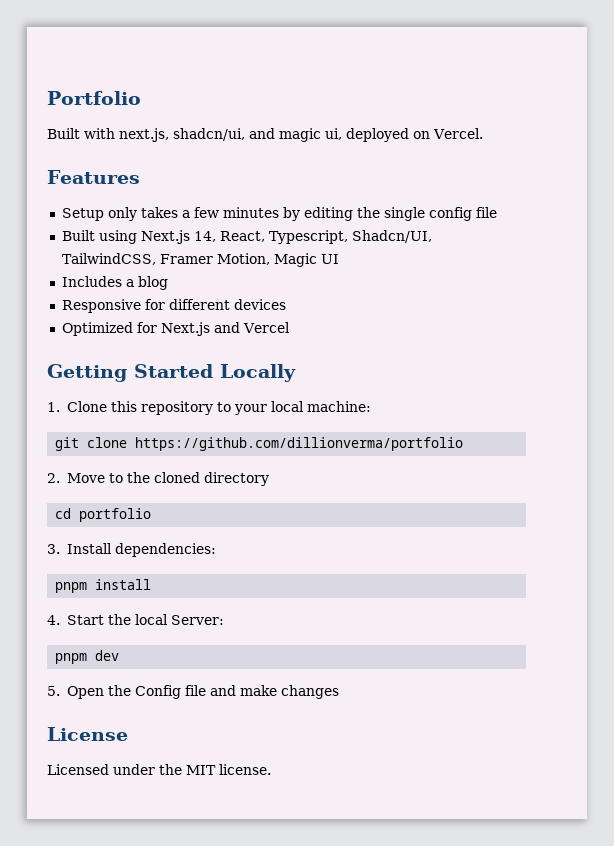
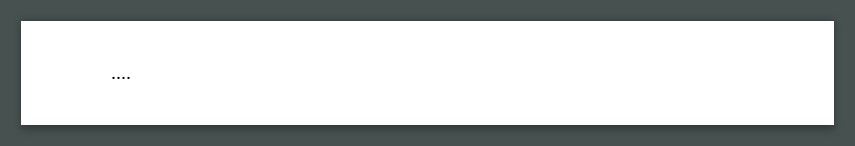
- Portfolio
- Built with next.js, shadcn/ui, and magic ui, deployed on Vercel.
- Features
- Setup only takes a few minutes by editing the single config file
- Built using Next.js 14, React, Typescript, Shadcn/UI, TailwindCSS, Framer Motion, Magic UI
- Includes a blog
- Responsive for different devices
- Optimized for Next.js and Vercel
- Getting Started Locally
- 1. Clone this repository to your local machine:
- git clone https://github.com/dillionverma/portfolio
- 2. Move to the cloned directory
- cd portfolio
- 3. Install dependencies:
- pnpm install
- 4. Start the local Server:
- pnpm dev
- 5. Open the Config file and make changes
- License
- Licensed under the MIT license.
+ ....

